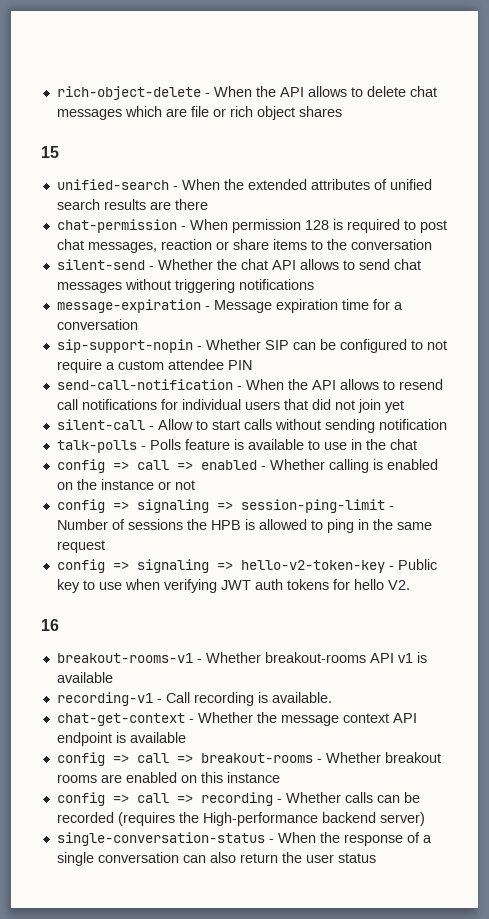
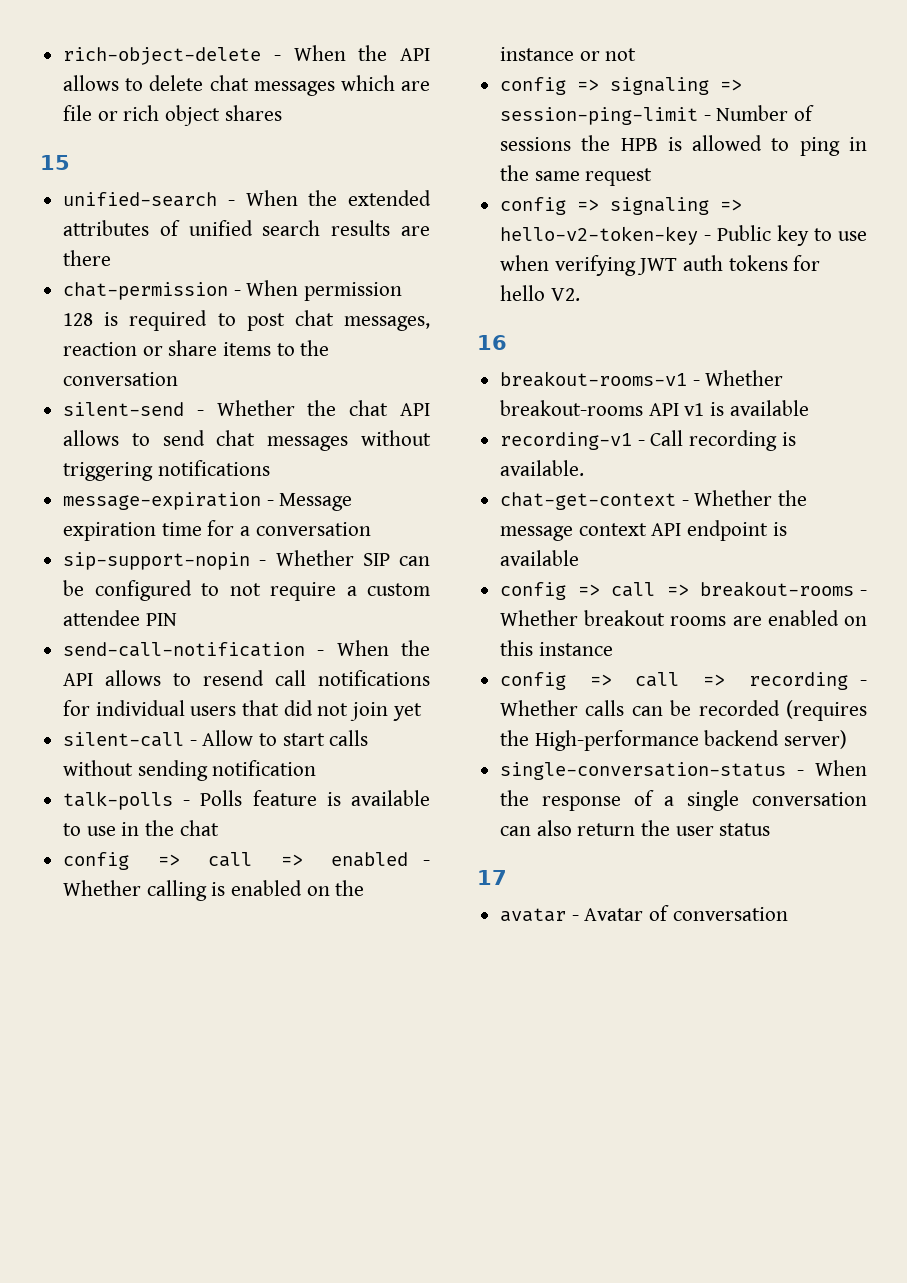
+ 17
+ avatar - Avatar of conversation

